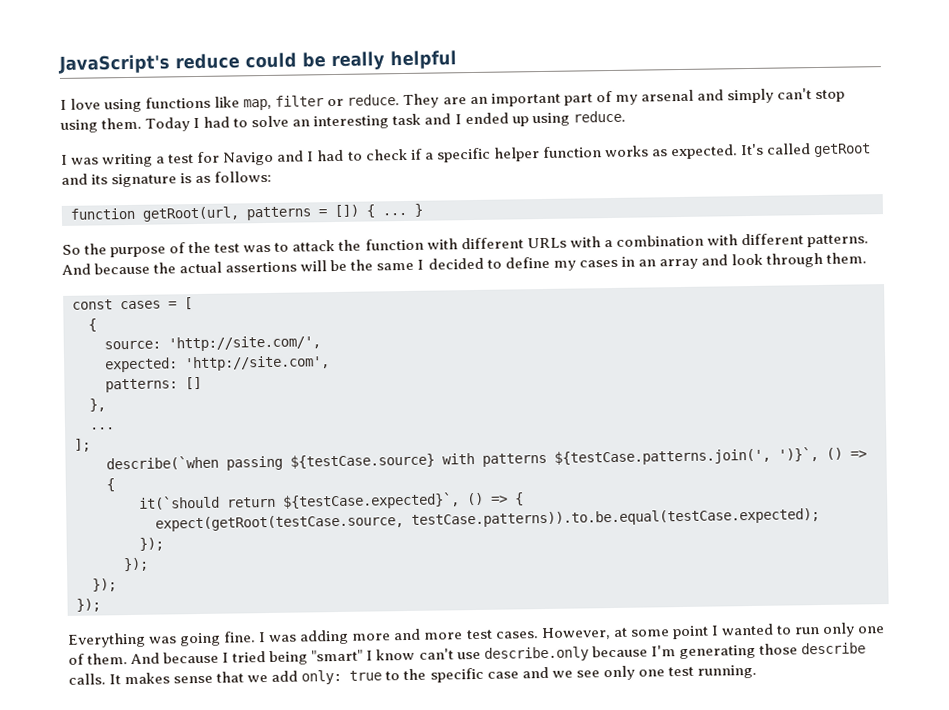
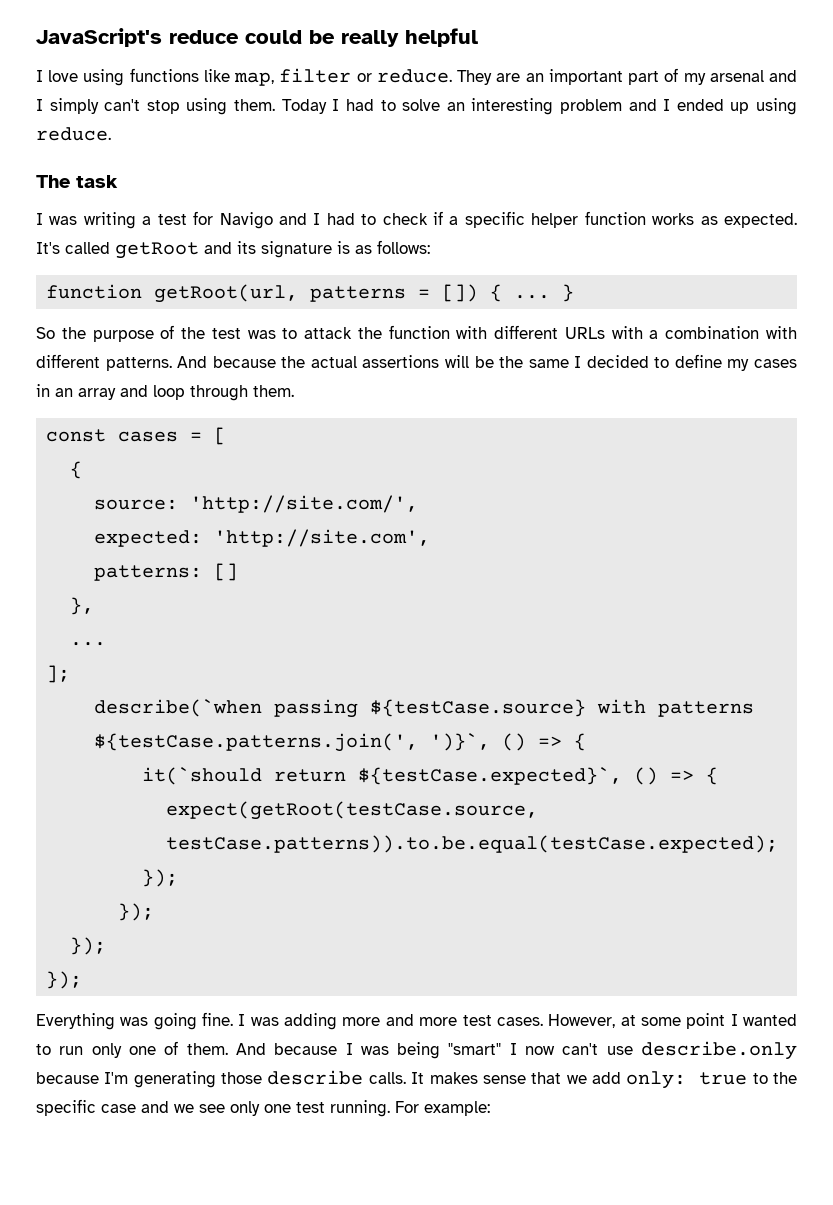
- They are an important part of my arsenal and simply can't stop using them.
+ They are an important part of my arsenal and I simply can't stop using them.
- Today I had to solve an interesting task and I ended up using reduce.
+ Today I had to solve an interesting problem and I ended up using reduce.
+ The task
- And because the actual assertions will be the same I decided to define my cases in an array and look through them.
+ And because the actual assertions will be the same I decided to define my cases in an array and loop through them.
- And because I tried being "smart" I know can't use describe.only because I'm generating those describe calls.
+ And because I was being "smart" I now can't use describe.only because I'm generating those describe calls.
+ For example:

